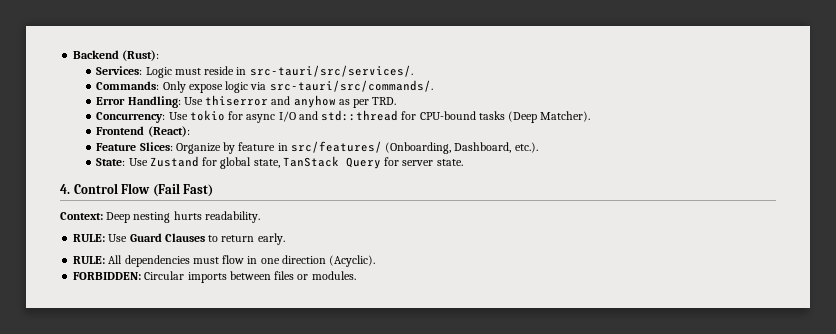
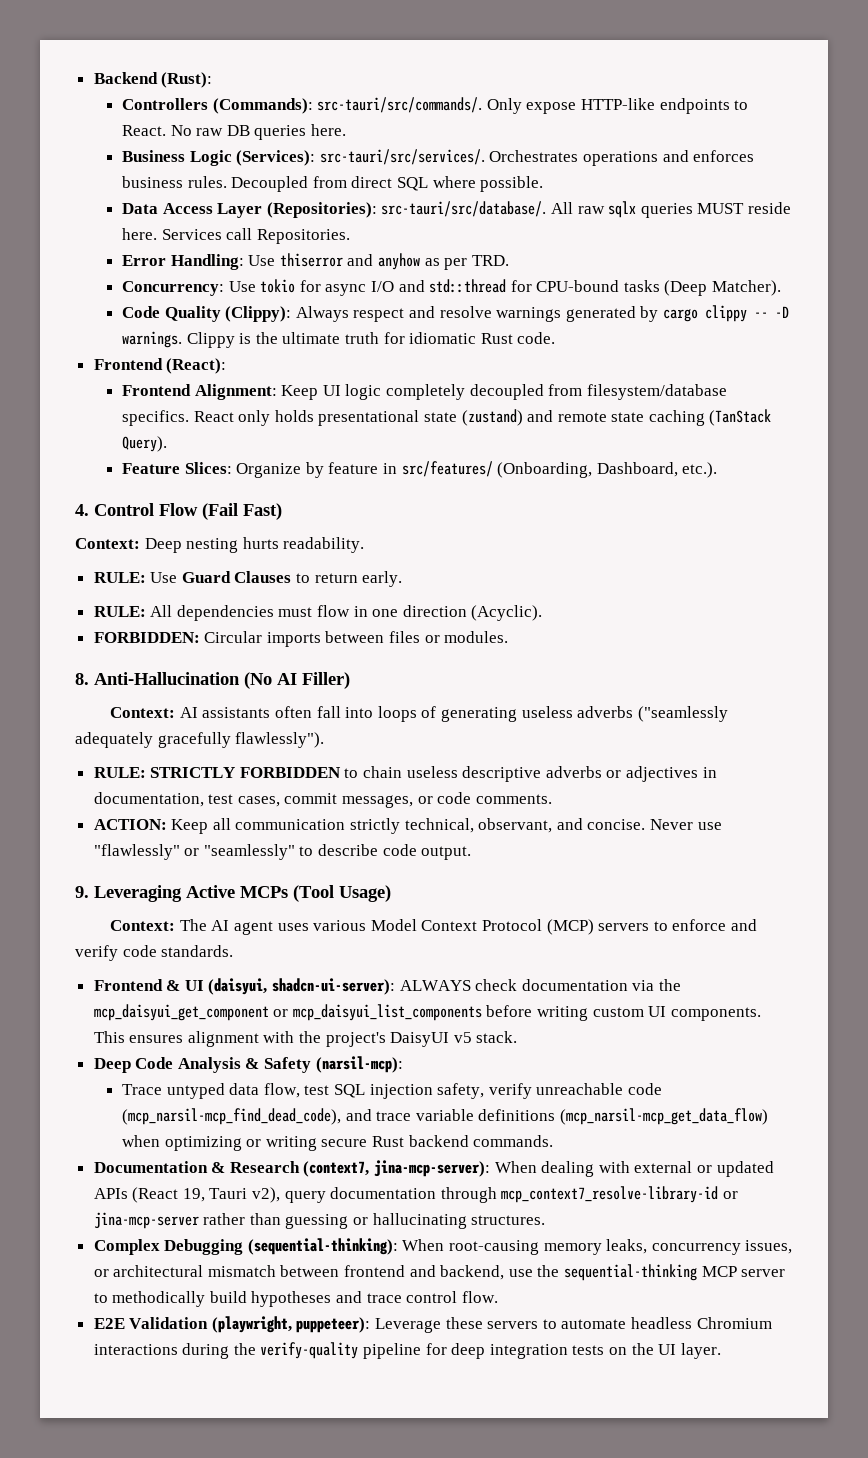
- Services: Logic must reside in src-tauri/src/services/.
- Commands: Only expose logic via src-tauri/src/commands/.
+ Controllers (Commands): src-tauri/src/commands/. Only expose HTTP-like endpoints to React. No raw DB queries here.
+ Business Logic (Services): src-tauri/src/services/. Orchestrates operations and enforces business rules. Decoupled from direct SQL where possible.
+ Data Access Layer (Repositories): src-tauri/src/database/. All raw sqlx queries MUST reside here. Services call Repositories.
+ Code Quality (Clippy): Always respect and resolve warnings generated by cargo clippy -- -D warnings. Clippy is the ultimate truth for idiomatic Rust code.
  Frontend (React):
+ Frontend Alignment: Keep UI logic completely decoupled from filesystem/database specifics. React only holds presentational state (zustand) and remote state caching (TanStack Query).
- State: Use Zustand for global state, TanStack Query for server state.
+ 8. Anti-Hallucination (No AI Filler)
+ Context: AI assistants often fall into loops of generating useless adverbs ("seamlessly adequately gracefully flawlessly").
+ RULE: STRICTLY FORBIDDEN to chain useless descriptive adverbs or adjectives in documentation, test cases, commit messages, or code comments.
+ ACTION: Keep all communication strictly technical, observant, and concise. Never use "flawlessly" or "seamlessly" to describe code output.
+ 9. Leveraging Active MCPs (Tool Usage)
+ Context: The AI agent uses various Model Context Protocol (MCP) servers to enforce and verify code standards.
+ Frontend & UI (daisyui, shadcn-ui-server): ALWAYS check documentation via the mcp_daisyui_get_component or mcp_daisyui_list_components before writing custom UI components. This ensures alignment with the project's DaisyUI v5 stack.
+ Deep Code Analysis & Safety (narsil-mcp):
+ Trace untyped data flow, test SQL injection safety, verify unreachable code (mcp_narsil-mcp_find_dead_code), and trace variable definitions (mcp_narsil-mcp_get_data_flow) when optimizing or writing secure Rust backend commands.
+ Documentation & Research (context7, jina-mcp-server): When dealing with external or updated APIs (React 19, Tauri v2), query documentation through mcp_context7_resolve-library-id or jina-mcp-server rather than guessing or hallucinating structures.
+ Complex Debugging (sequential-thinking): When root-causing memory leaks, concurrency issues, or architectural mismatch between frontend and backend, use the sequential-thinking MCP server to methodically build hypotheses and trace control flow.
+ E2E Validation (playwright, puppeteer): Leverage these servers to automate headless Chromium interactions during the verify-quality pipeline for deep integration tests on the UI layer.

